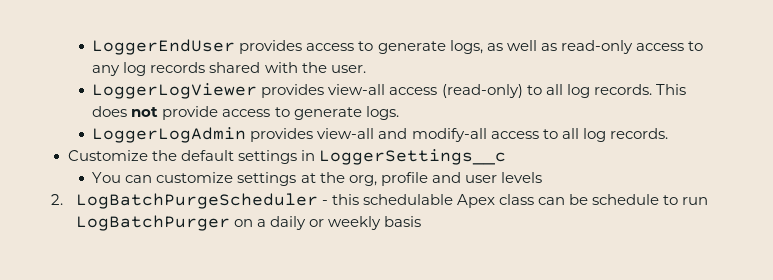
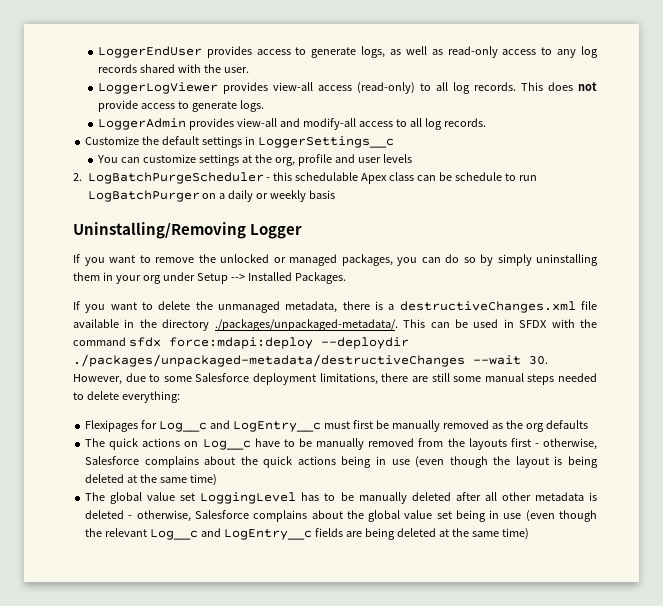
- LoggerLogAdmin provides view-all and modify-all access to all log records.
+ LoggerAdmin provides view-all and modify-all access to all log records.
+ Uninstalling/Removing Logger
+ If you want to remove the unlocked or managed packages, you can do so by simply uninstalling them in your org under Setup --> Installed Packages.
+ If you want to delete the unmanaged metadata, there is a destructiveChanges.xml file available in the directory ./packages/unpackaged-metadata/. This can be used in SFDX with the command sfdx force:mdapi:deploy --deploydir ./packages/unpackaged-metadata/destructiveChanges --wait 30. However, due to some Salesforce deployment limitations, there are still some manual steps needed to delete everything:
+ Flexipages for Log__c and LogEntry__c must first be manually removed as the org defaults
+ The quick actions on Log__c have to be manually removed from the layouts first - otherwise, Salesforce complains about the quick actions being in use (even though the layout is being deleted at the same time)
+ The global value set LoggingLevel has to be manually deleted after all other metadata is deleted - otherwise, Salesforce complains about the global value set being in use (even though the relevant Log__c and LogEntry__c fields are being deleted at the same time)

